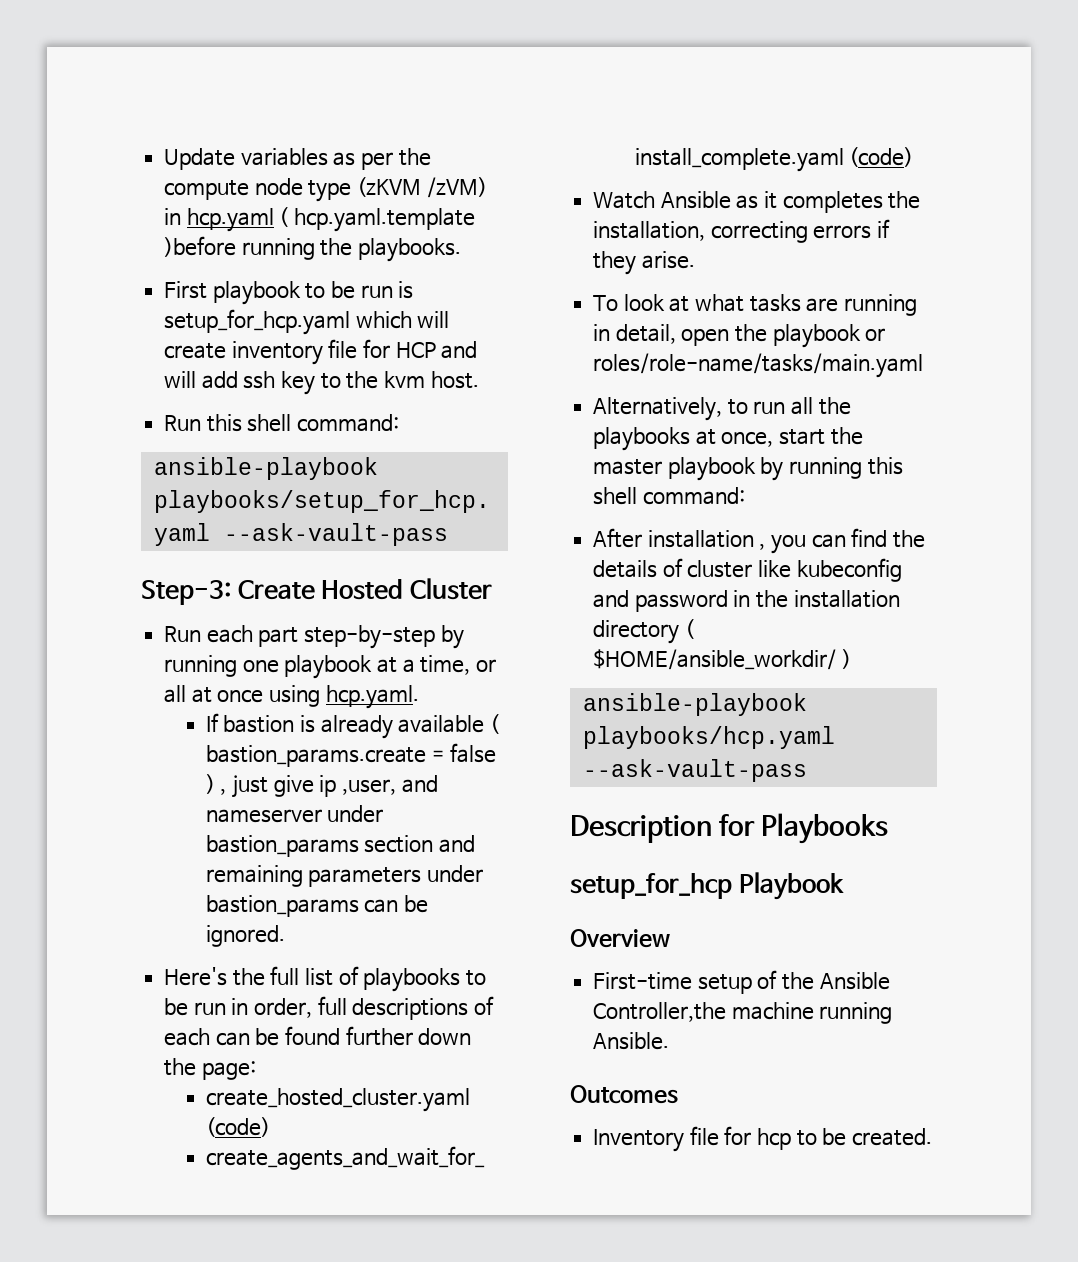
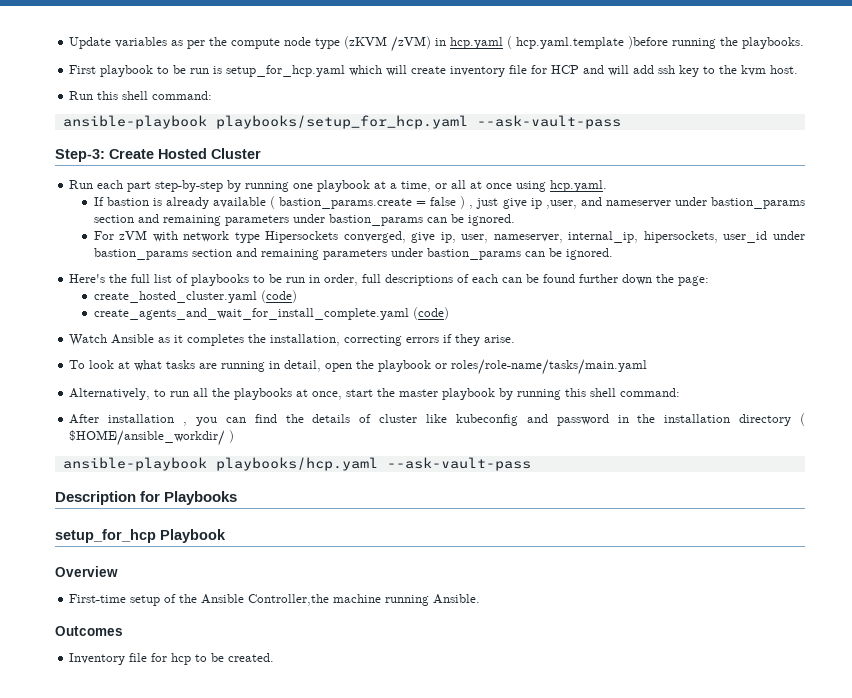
+ For zVM with network type Hipersockets converged, give ip, user, nameserver, internal_ip, hipersockets, user_id under bastion_params section and remaining parameters under bastion_params can be ignored.

